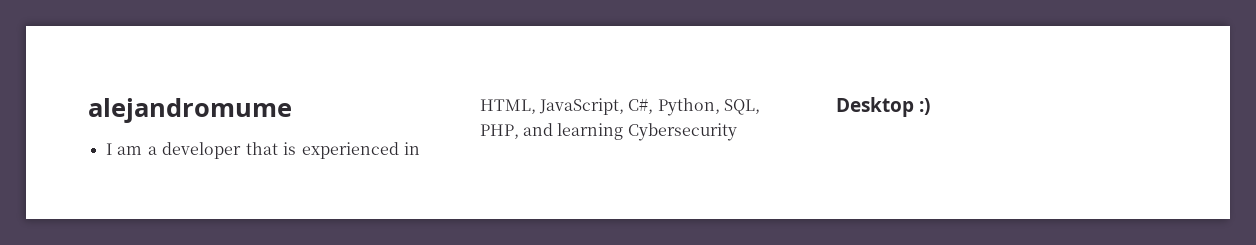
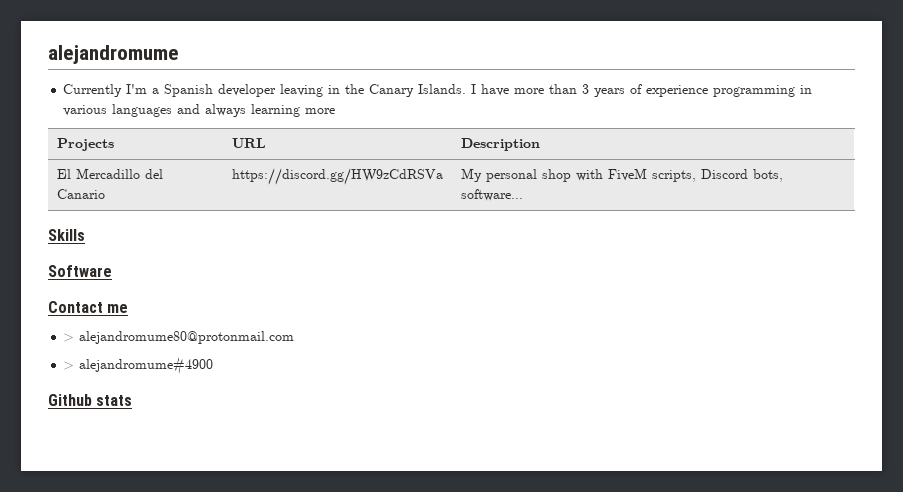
- I am a developer that is experienced in HTML, JavaScript, C#, Python, SQL, PHP, and learning Cybersecurity
- Desktop :)
+ Currently I'm a Spanish developer leaving in the Canary Islands. I have more than 3 years of experience programming in various languages and always learning more
+ Projects | URL | Description
+ El Mercadillo del Canario | https://discord.gg/HW9zCdRSVa | My personal shop with FiveM scripts, Discord bots, software...
+ Skills
+ Software
+ Contact me
+ > alejandromume80@protonmail.com
+ > alejandromume#4900
+ Github stats

